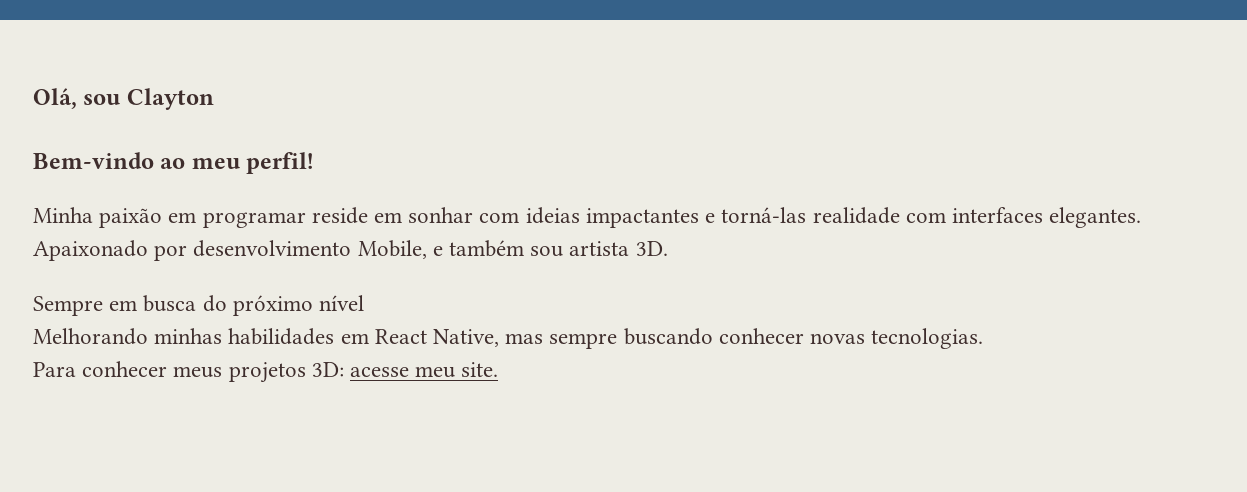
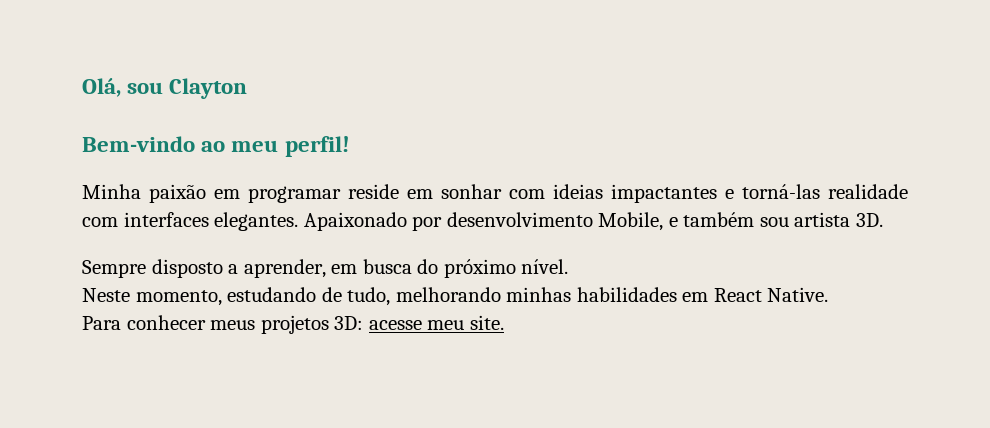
- Sempre em busca do próximo nível
- Melhorando minhas habilidades em React Native, mas sempre buscando conhecer novas tecnologias.
+ Sempre disposto a aprender, em busca do próximo nível.
+ Neste momento, estudando de tudo, melhorando minhas habilidades em React Native.

